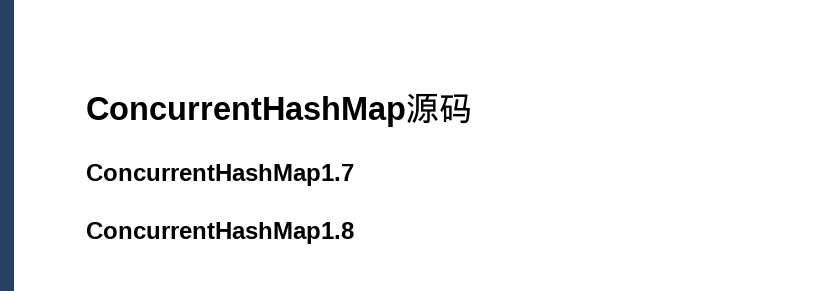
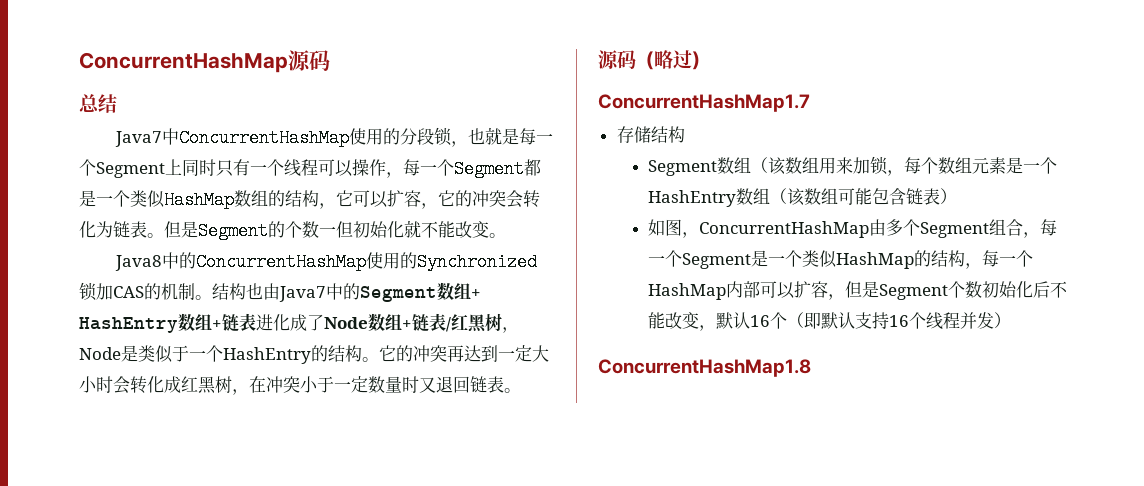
+ 总结
+ Java7中ConcurrentHashMap使用的分段锁，也就是每一个Segment上同时只有一个线程可以操作，每一个Segment都是一个类似HashMap数组的结构，它可以扩容，它的冲突会转化为链表。但是Segment的个数一但初始化就不能改变。
+ Java8中的ConcurrentHashMap使用的Synchronized锁加CAS的机制。结构也由Java7中的Segment数组+ HashEntry数组+链表进化成了Node数组+链表/红黑树，Node是类似于一个HashEntry的结构。它的冲突再达到一定大小时会转化成红黑树，在冲突小于一定数量时又退回链表。
+ 源码（略过）
  ConcurrentHashMap1.7
+ 存储结构
+ Segment数组（该数组用来加锁，每个数组元素是一个HashEntry数组（该数组可能包含链表）
+ 如图，ConcurrentHashMap由多个Segment组合，每一个Segment是一个类似HashMap的结构，每一个HashMap内部可以扩容，但是Segment个数初始化后不能改变，默认16个（即默认支持16个线程并发）

